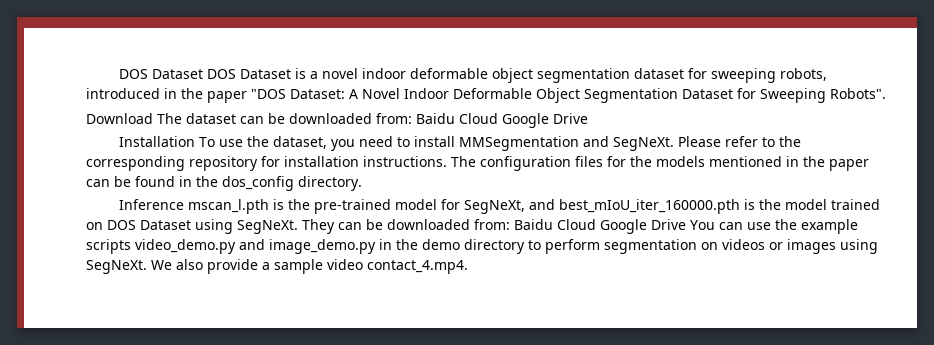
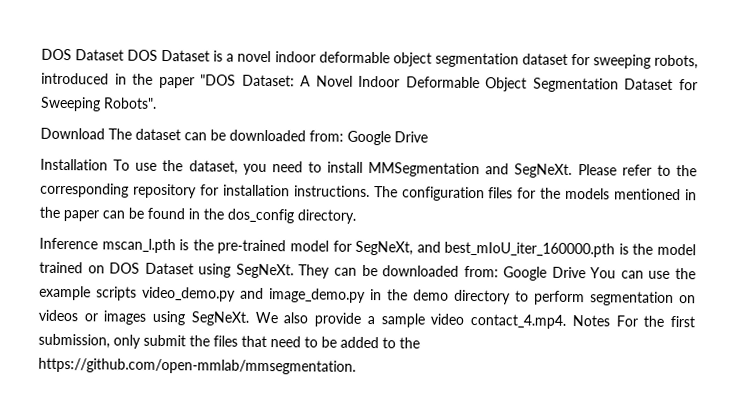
- Download The dataset can be downloaded from: Baidu Cloud Google Drive
+ Download The dataset can be downloaded from: Google Drive
- They can be downloaded from: Baidu Cloud Google Drive You can use the example scripts video_demo.py and image_demo.py in the demo directory to perform segmentation on videos or images using SegNeXt.
+ They can be downloaded from: Google Drive You can use the example scripts video_demo.py and image_demo.py in the demo directory to perform segmentation on videos or images using SegNeXt.
- We also provide a sample video contact_4.mp4.
+ We also provide a sample video contact_4.mp4. Notes For the first submission, only submit the files that need to be added to the https://github.com/open-mmlab/mmsegmentation.

